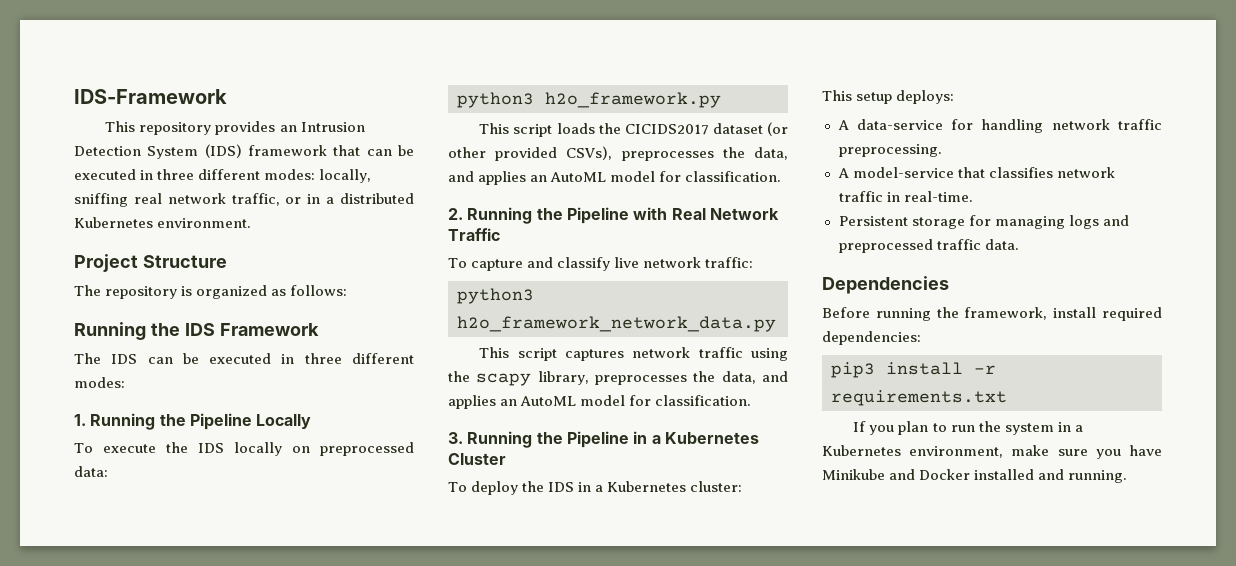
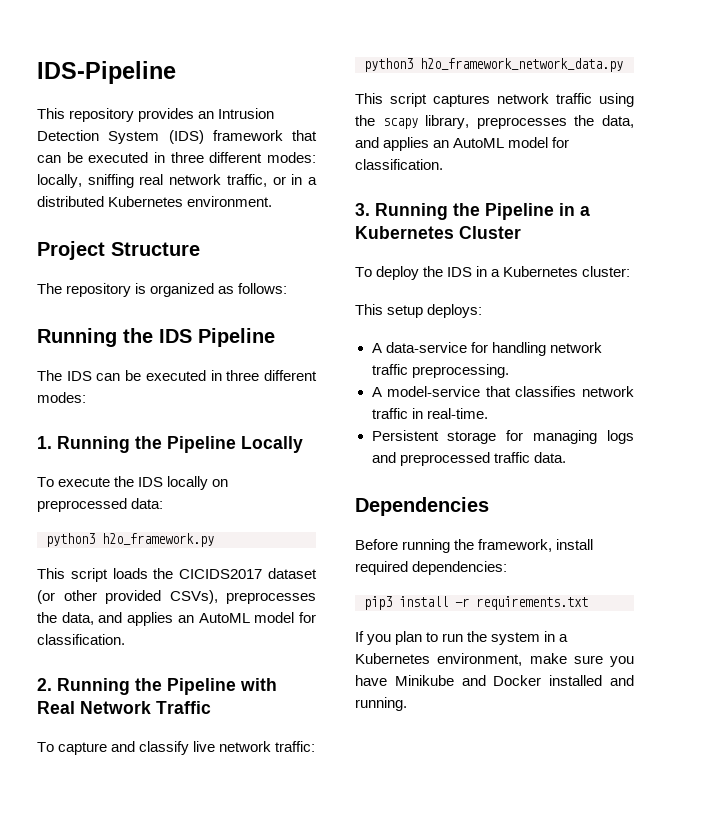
- IDS-Framework
+ IDS-Pipeline
- Running the IDS Framework
+ Running the IDS Pipeline

